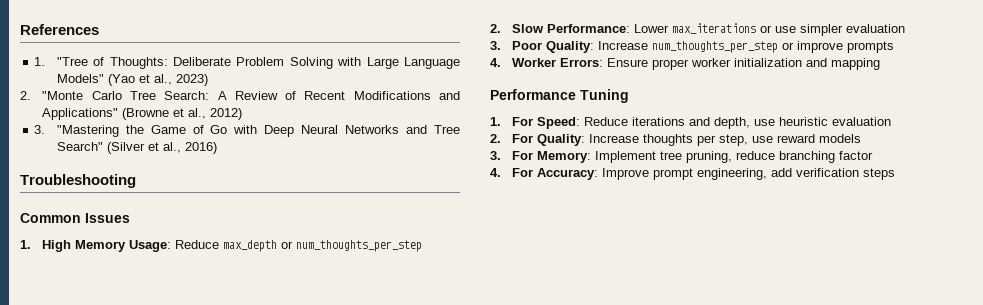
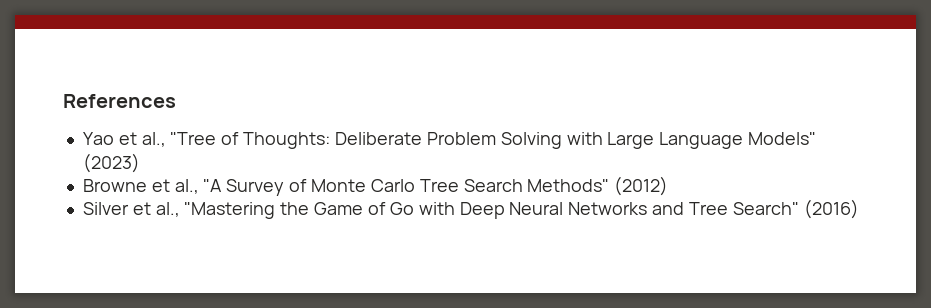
- 1. "Tree of Thoughts: Deliberate Problem Solving with Large Language Models" (Yao et al., 2023)
- 2. "Monte Carlo Tree Search: A Review of Recent Modifications and Applications" (Browne et al., 2012)
- 3. "Mastering the Game of Go with Deep Neural Networks and Tree Search" (Silver et al., 2016)
- Troubleshooting
- Common Issues
- 1. High Memory Usage: Reduce max_depth or num_thoughts_per_step
- 2. Slow Performance: Lower max_iterations or use simpler evaluation
- 3. Poor Quality: Increase num_thoughts_per_step or improve prompts
- 4. Worker Errors: Ensure proper worker initialization and mapping
- Performance Tuning
- 1. For Speed: Reduce iterations and depth, use heuristic evaluation
- 2. For Quality: Increase thoughts per step, use reward models
- 3. For Memory: Implement tree pruning, reduce branching factor
- 4. For Accuracy: Improve prompt engineering, add verification steps
+ Yao et al., "Tree of Thoughts: Deliberate Problem Solving with Large Language Models" (2023)
+ Browne et al., "A Survey of Monte Carlo Tree Search Methods" (2012)
+ Silver et al., "Mastering the Game of Go with Deep Neural Networks and Tree Search" (2016)

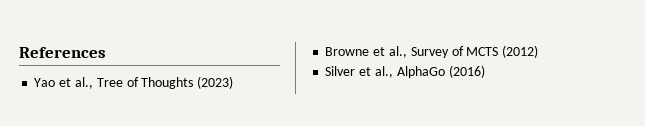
- Yao et al., "Tree of Thoughts: Deliberate Problem Solving with Large Language Models" (2023)
+ Yao et al., Tree of Thoughts (2023)
- Browne et al., "A Survey of Monte Carlo Tree Search Methods" (2012)
+ Browne et al., Survey of MCTS (2012)
- Silver et al., "Mastering the Game of Go with Deep Neural Networks and Tree Search" (2016)
+ Silver et al., AlphaGo (2016)

